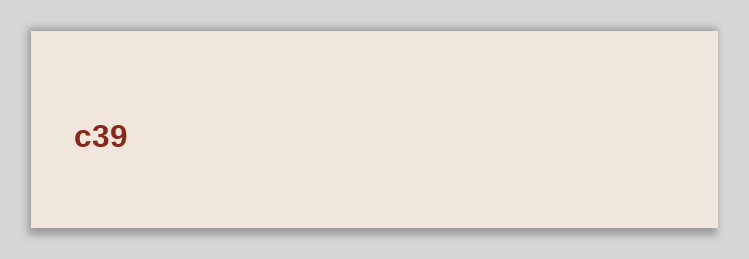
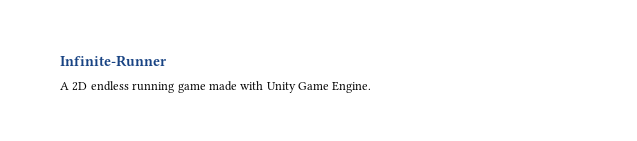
- c39
+ Infinite-Runner
+ A 2D endless running game made with Unity Game Engine.

